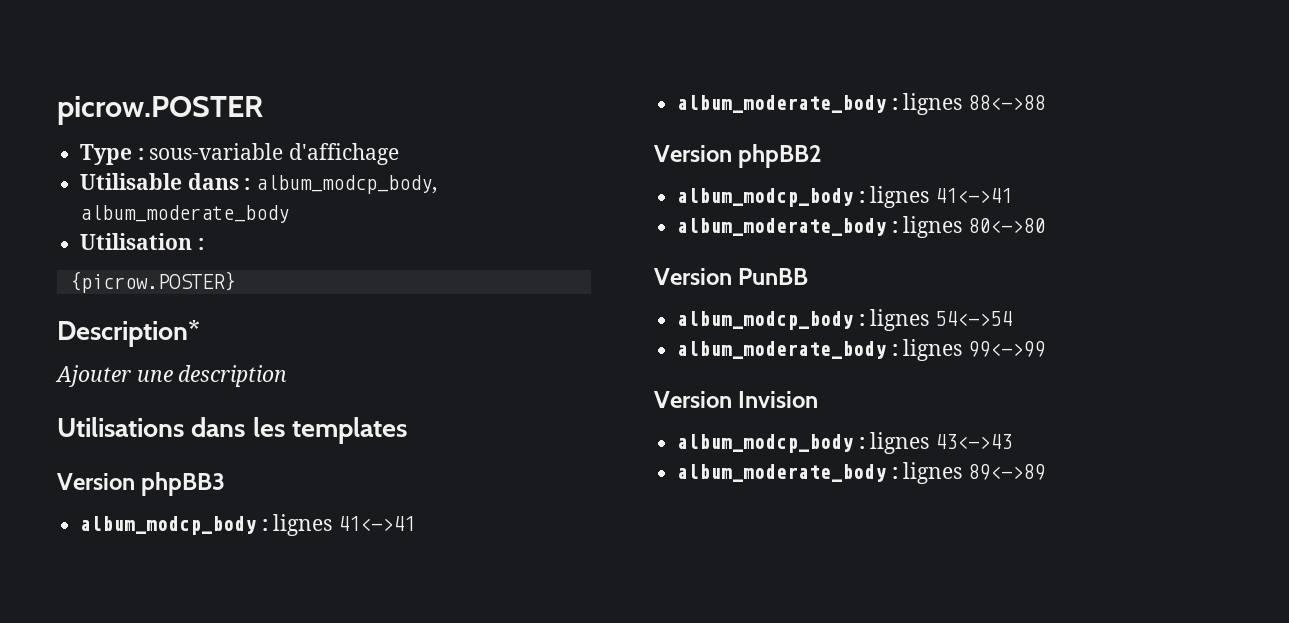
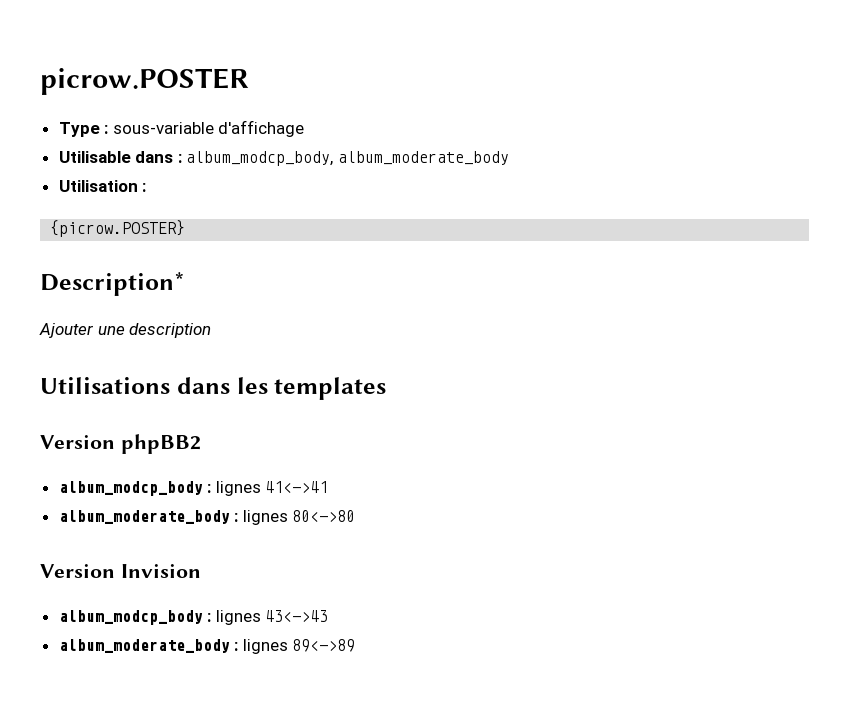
- Version phpBB3
- album_modcp_body : lignes 41<->41
- album_moderate_body : lignes 88<->88
- Version PunBB
- album_modcp_body : lignes 54<->54
- album_moderate_body : lignes 99<->99

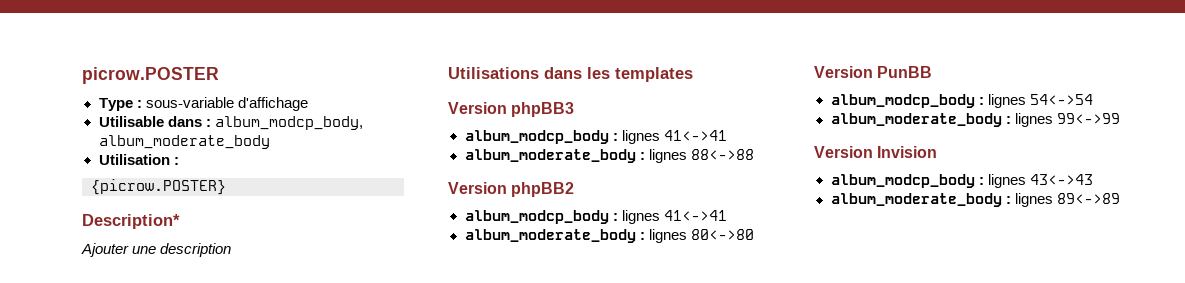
+ Version phpBB3
+ album_modcp_body : lignes 41<->41
+ album_moderate_body : lignes 88<->88
+ Version PunBB
+ album_modcp_body : lignes 54<->54
+ album_moderate_body : lignes 99<->99

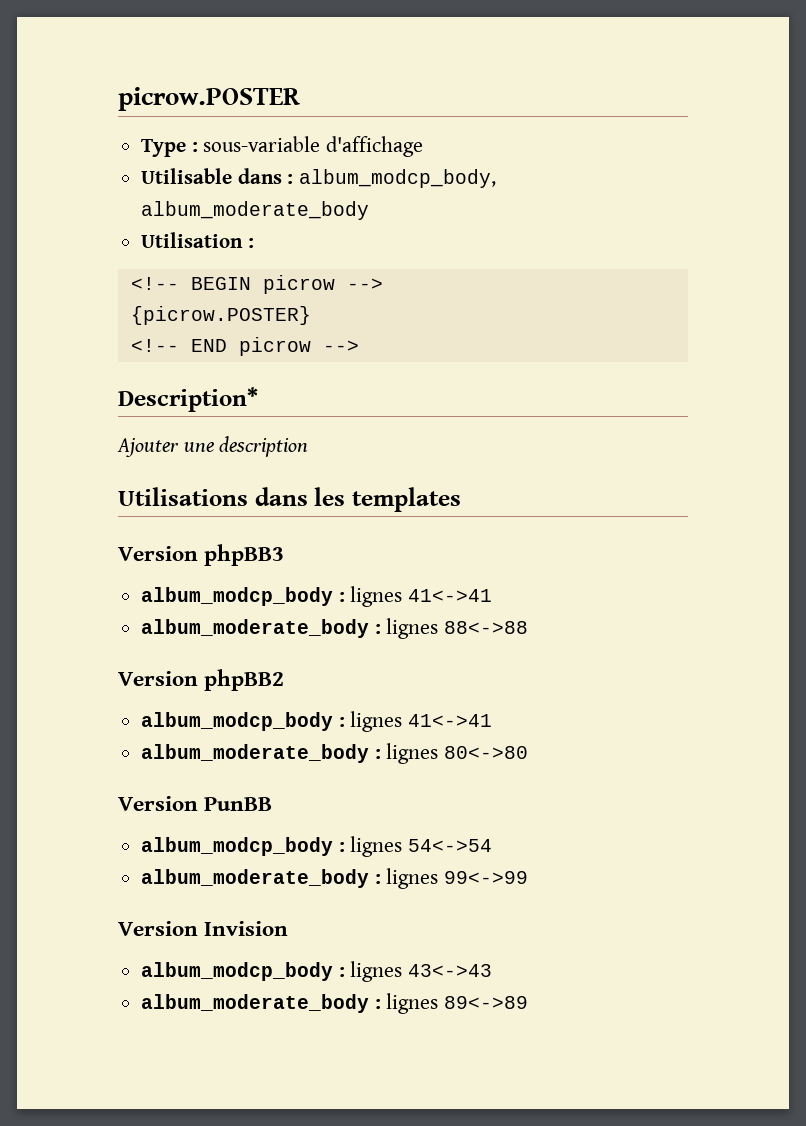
+ <!-- BEGIN picrow -->
  {picrow.POSTER}
+ <!-- END picrow -->

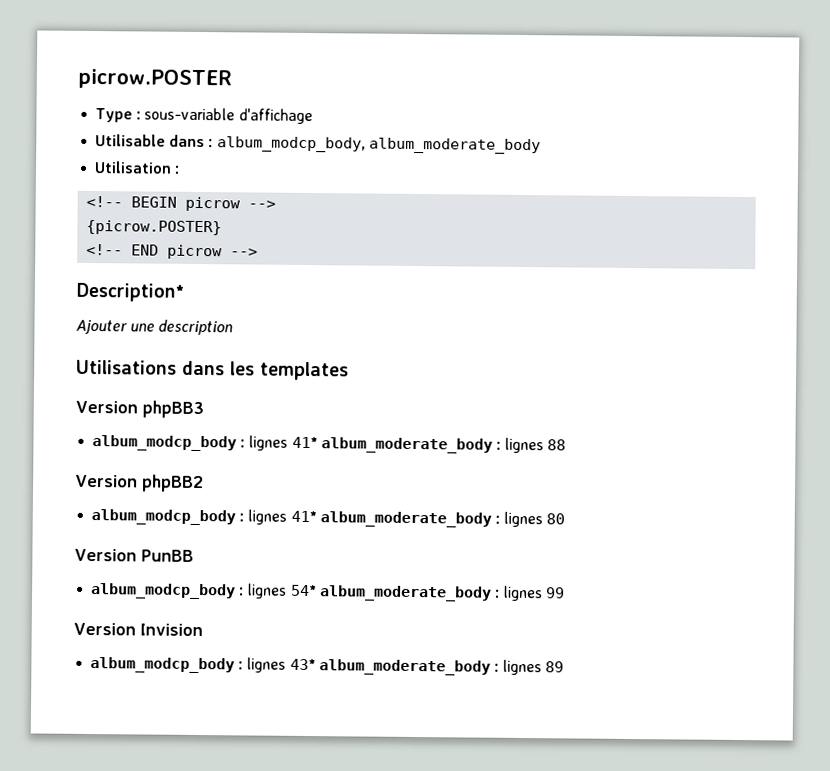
  Version phpBB3
- album_modcp_body : lignes 41<->41
- album_moderate_body : lignes 88<->88
+ album_modcp_body : lignes 41* album_moderate_body : lignes 88
  Version phpBB2
- album_modcp_body : lignes 41<->41
- album_moderate_body : lignes 80<->80
+ album_modcp_body : lignes 41* album_moderate_body : lignes 80
- album_modcp_body : lignes 54<->54
- album_moderate_body : lignes 99<->99
+ album_modcp_body : lignes 54* album_moderate_body : lignes 99
- album_modcp_body : lignes 43<->43
- album_moderate_body : lignes 89<->89
+ album_modcp_body : lignes 43* album_moderate_body : lignes 89

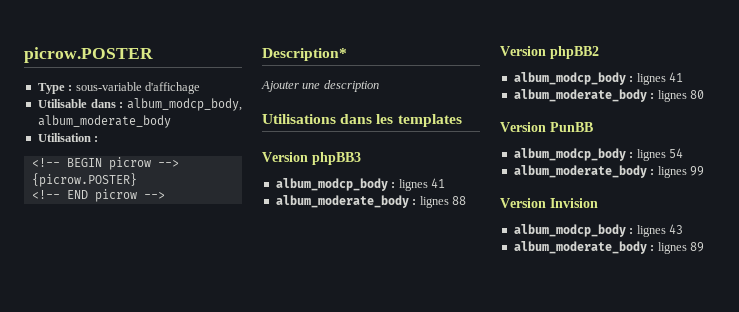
  Version phpBB3
- album_modcp_body : lignes 41* album_moderate_body : lignes 88
+ album_modcp_body : lignes 41
+ album_moderate_body : lignes 88
  Version phpBB2
- album_modcp_body : lignes 41* album_moderate_body : lignes 80
+ album_modcp_body : lignes 41
+ album_moderate_body : lignes 80
- album_modcp_body : lignes 54* album_moderate_body : lignes 99
+ album_modcp_body : lignes 54
+ album_moderate_body : lignes 99
- album_modcp_body : lignes 43* album_moderate_body : lignes 89
+ album_modcp_body : lignes 43
+ album_moderate_body : lignes 89

